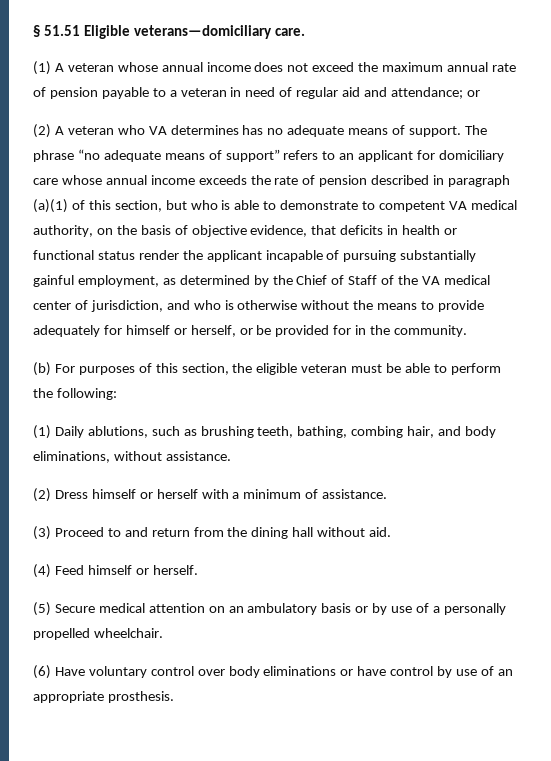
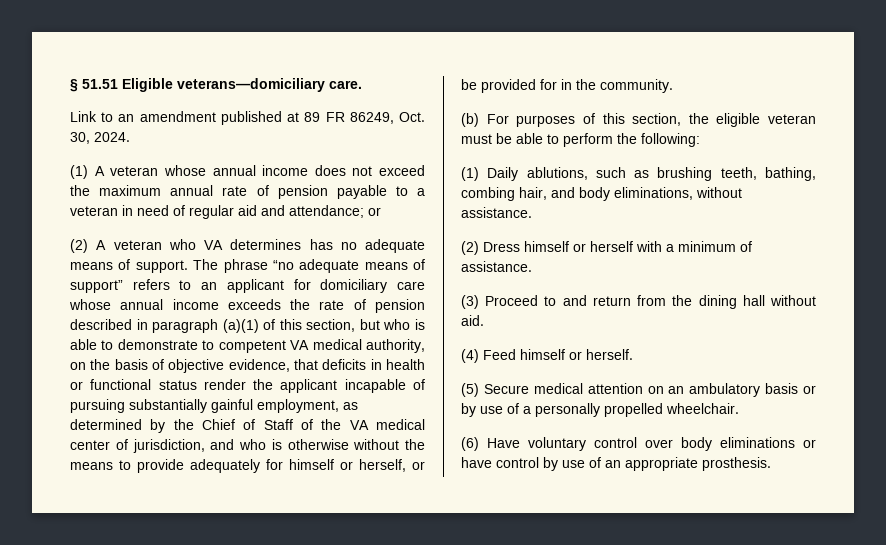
+ Link to an amendment published at 89 FR 86249, Oct. 30, 2024.

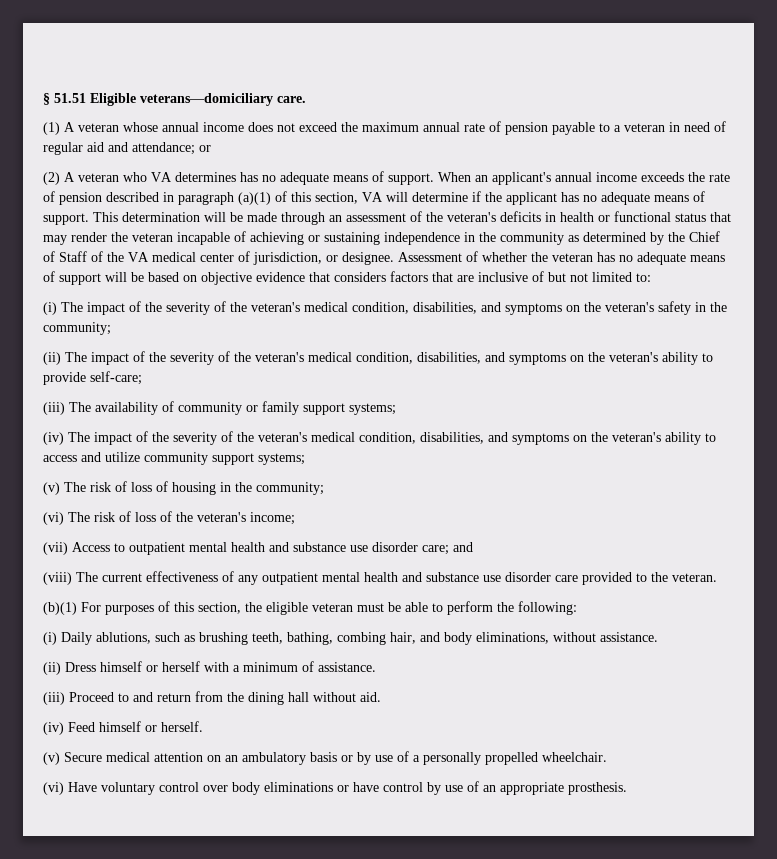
- Link to an amendment published at 89 FR 86249, Oct. 30, 2024.
- The phrase “no adequate means of support” refers to an applicant for domiciliary care whose annual income exceeds the rate of pension described in paragraph (a)(1) of this section, but who is able to demonstrate to competent VA medical authority, on the basis of objective evidence, that deficits in health or functional status render the applicant incapable of pursuing substantially gainful employment, as determined by the Chief of Staff of the VA medical center of jurisdiction, and who is otherwise without the means to provide adequately for himself or herself, or be provided for in the community.
- (b) For purposes of this section, the eligible veteran must be able to perform the following:
+ When an applicant's annual income exceeds the rate of pension described in paragraph (a)(1) of this section, VA will determine if the applicant has no adequate means of support. This determination will be made through an assessment of the veteran's deficits in health or functional status that may render the veteran incapable of achieving or sustaining independence in the community as determined by the Chief of Staff of the VA medical center of jurisdiction, or designee. Assessment of whether the veteran has no adequate means of support will be based on objective evidence that considers factors that are inclusive of but not limited to:
+ (i) The impact of the severity of the veteran's medical condition, disabilities, and symptoms on the veteran's safety in the community;
+ (ii) The impact of the severity of the veteran's medical condition, disabilities, and symptoms on the veteran's ability to provide self-care;
+ (iii) The availability of community or family support systems;
+ (iv) The impact of the severity of the veteran's medical condition, disabilities, and symptoms on the veteran's ability to access and utilize community support systems;
+ (v) The risk of loss of housing in the community;
+ (vi) The risk of loss of the veteran's income;
+ (vii) Access to outpatient mental health and substance use disorder care; and
+ (viii) The current effectiveness of any outpatient mental health and substance use disorder care provided to the veteran.
+ (b)(1) For purposes of this section, the eligible veteran must be able to perform the following:
- (1) Daily ablutions, such as brushing teeth, bathing, combing hair, and body eliminations, without assistance.
+ (i) Daily ablutions, such as brushing teeth, bathing, combing hair, and body eliminations, without assistance.
- (2) Dress himself or herself with a minimum of assistance.
+ (ii) Dress himself or herself with a minimum of assistance.
- (3) Proceed to and return from the dining hall without aid.
+ (iii) Proceed to and return from the dining hall without aid.
- (4) Feed himself or herself.
+ (iv) Feed himself or herself.
- (5) Secure medical attention on an ambulatory basis or by use of a personally propelled wheelchair.
+ (v) Secure medical attention on an ambulatory basis or by use of a personally propelled wheelchair.
- (6) Have voluntary control over body eliminations or have control by use of an appropriate prosthesis.
+ (vi) Have voluntary control over body eliminations or have control by use of an appropriate prosthesis.

